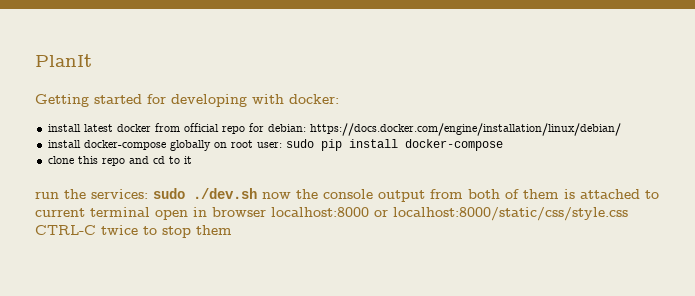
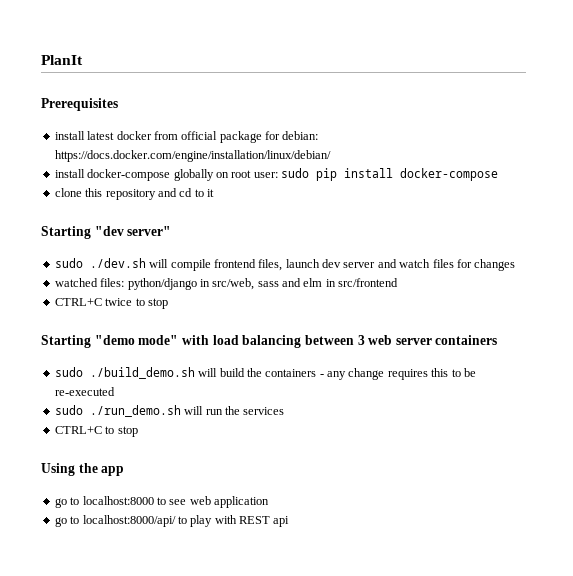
- Getting started for developing with docker:
+ Prerequisites
- install latest docker from official repo for debian: https://docs.docker.com/engine/installation/linux/debian/
+ install latest docker from official package for debian: https://docs.docker.com/engine/installation/linux/debian/
- clone this repo and cd to it
+ clone this repository and cd to it
- run the services: sudo ./dev.sh now the console output from both of them is attached to current terminal open in browser localhost:8000 or localhost:8000/static/css/style.css CTRL-C twice to stop them
+ Starting "dev server"
+ sudo ./dev.sh will compile frontend files, launch dev server and watch files for changes
+ watched files: python/django in src/web, sass and elm in src/frontend
+ CTRL+C twice to stop
+ Starting "demo mode" with load balancing between 3 web server containers
+ sudo ./build_demo.sh will build the containers - any change requires this to be re-executed
+ sudo ./run_demo.sh will run the services
+ CTRL+C to stop
+ Using the app
+ go to localhost:8000 to see web application
+ go to localhost:8000/api/ to play with REST api

